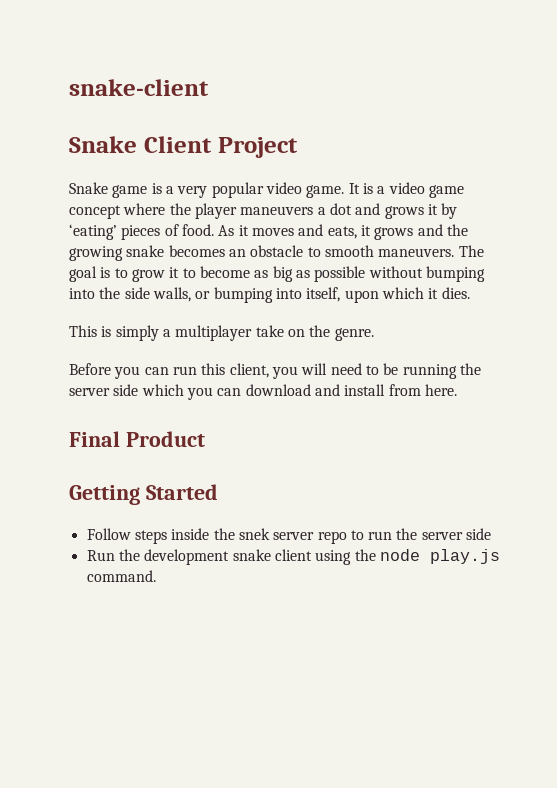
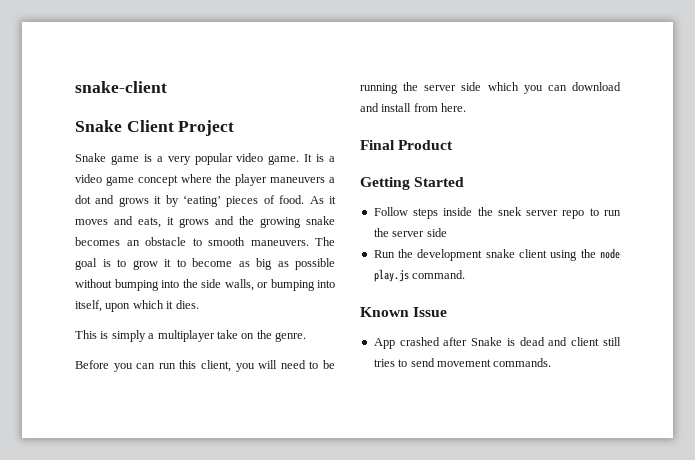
+ Known Issue
+ App crashed after Snake is dead and client still tries to send movement commands.

